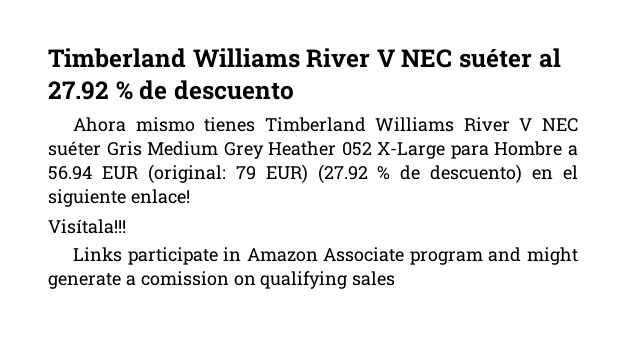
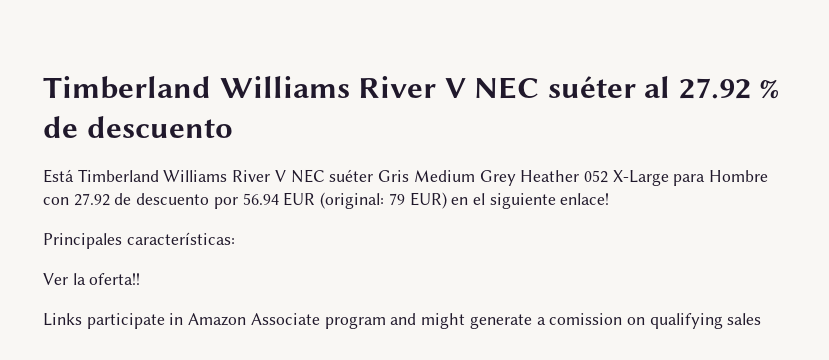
- Ahora mismo tienes Timberland Williams River V NEC suéter Gris Medium Grey Heather 052 X-Large para Hombre a 56.94 EUR (original: 79 EUR) (27.92 % de descuento) en el siguiente enlace!
+ Está Timberland Williams River V NEC suéter Gris Medium Grey Heather 052 X-Large para Hombre con 27.92 de descuento por 56.94 EUR (original: 79 EUR) en el siguiente enlace!
- Visítala!!!
+ Principales características:
+ Ver la oferta!!

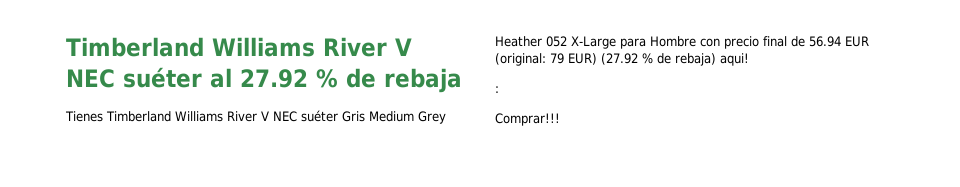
- Timberland Williams River V NEC suéter al 27.92 % de descuento
- Está Timberland Williams River V NEC suéter Gris Medium Grey Heather 052 X-Large para Hombre con 27.92 de descuento por 56.94 EUR (original: 79 EUR) en el siguiente enlace!
- Principales características:
- Ver la oferta!!
- Links participate in Amazon Associate program and might generate a comission on qualifying sales
+ Timberland Williams River V NEC suéter al 27.92 % de rebaja
+ Tienes Timberland Williams River V NEC suéter Gris Medium Grey Heather 052 X-Large para Hombre con precio final de 56.94 EUR (original: 79 EUR) (27.92 % de rebaja) aqui!
+ :
+ Comprar!!!

